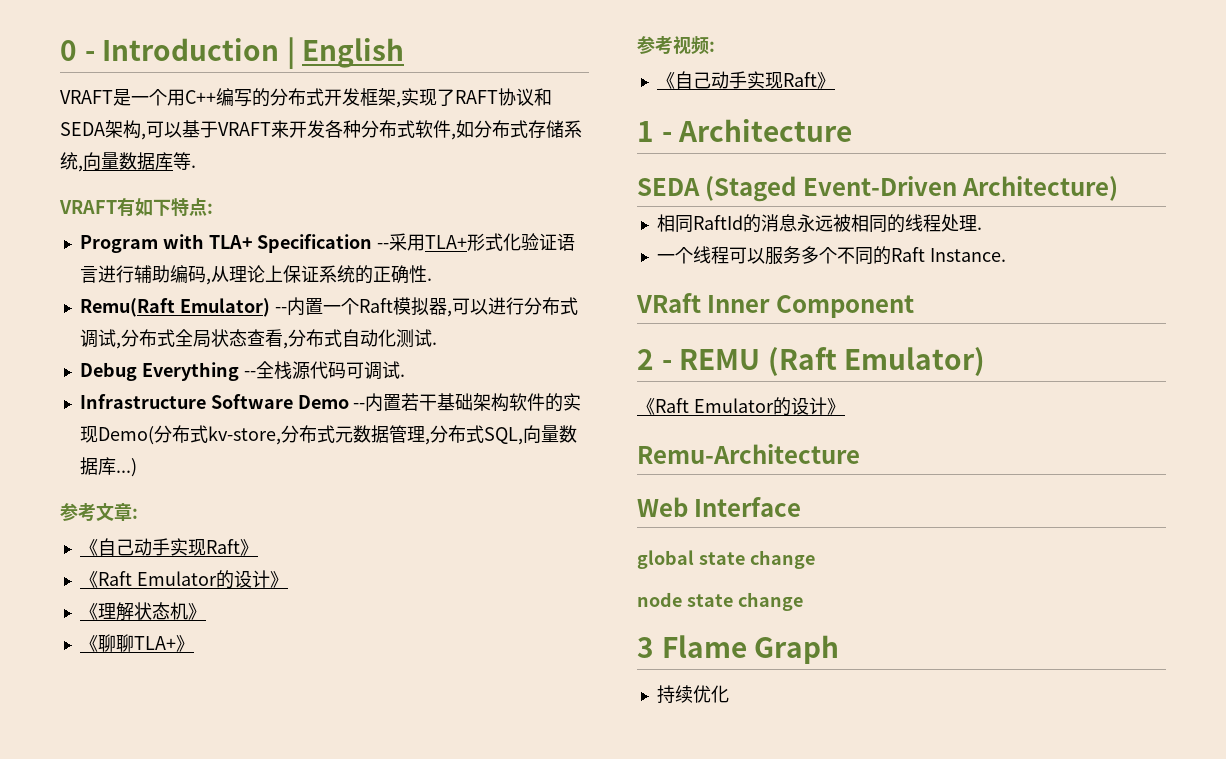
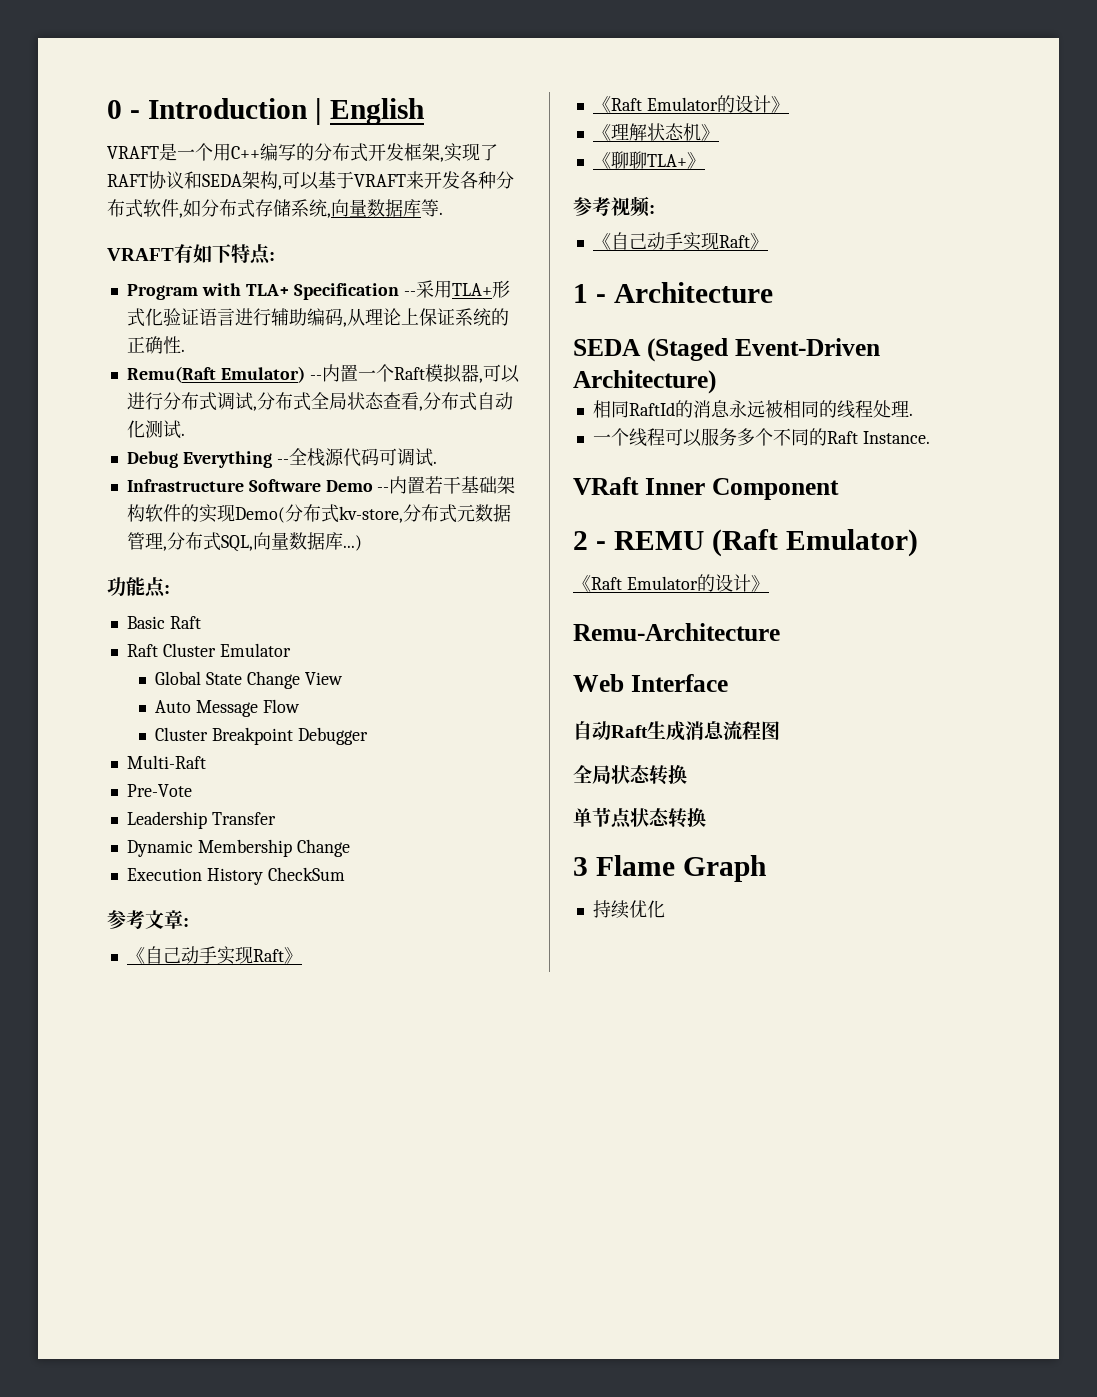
+ 功能点:
+ Basic Raft
+ Raft Cluster Emulator
+ Global State Change View
+ Auto Message Flow
+ Cluster Breakpoint Debugger
+ Multi-Raft
+ Pre-Vote
+ Leadership Transfer
+ Dynamic Membership Change
+ Execution History CheckSum
- global state change
- node state change
+ 自动Raft生成消息流程图
+ 全局状态转换
+ 单节点状态转换

